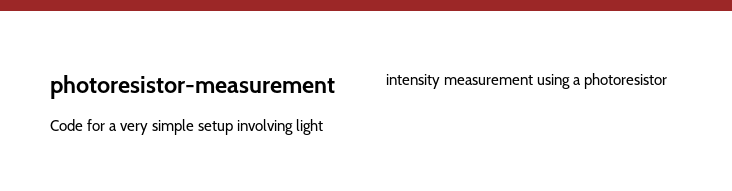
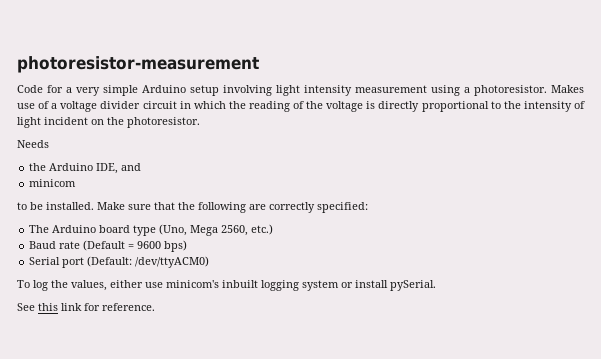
- Code for a very simple setup involving light intensity measurement using a photoresistor
+ Code for a very simple Arduino setup involving light intensity measurement using a photoresistor. Makes use of a voltage divider circuit in which the reading of the voltage is directly proportional to the intensity of light incident on the photoresistor.
+ Needs
+ the Arduino IDE, and
+ minicom
+ to be installed. Make sure that the following are correctly specified:
+ The Arduino board type (Uno, Mega 2560, etc.)
+ Baud rate (Default = 9600 bps)
+ Serial port (Default: /dev/ttyACM0)
+ To log the values, either use minicom's inbuilt logging system or install pySerial.
+ See this link for reference.

